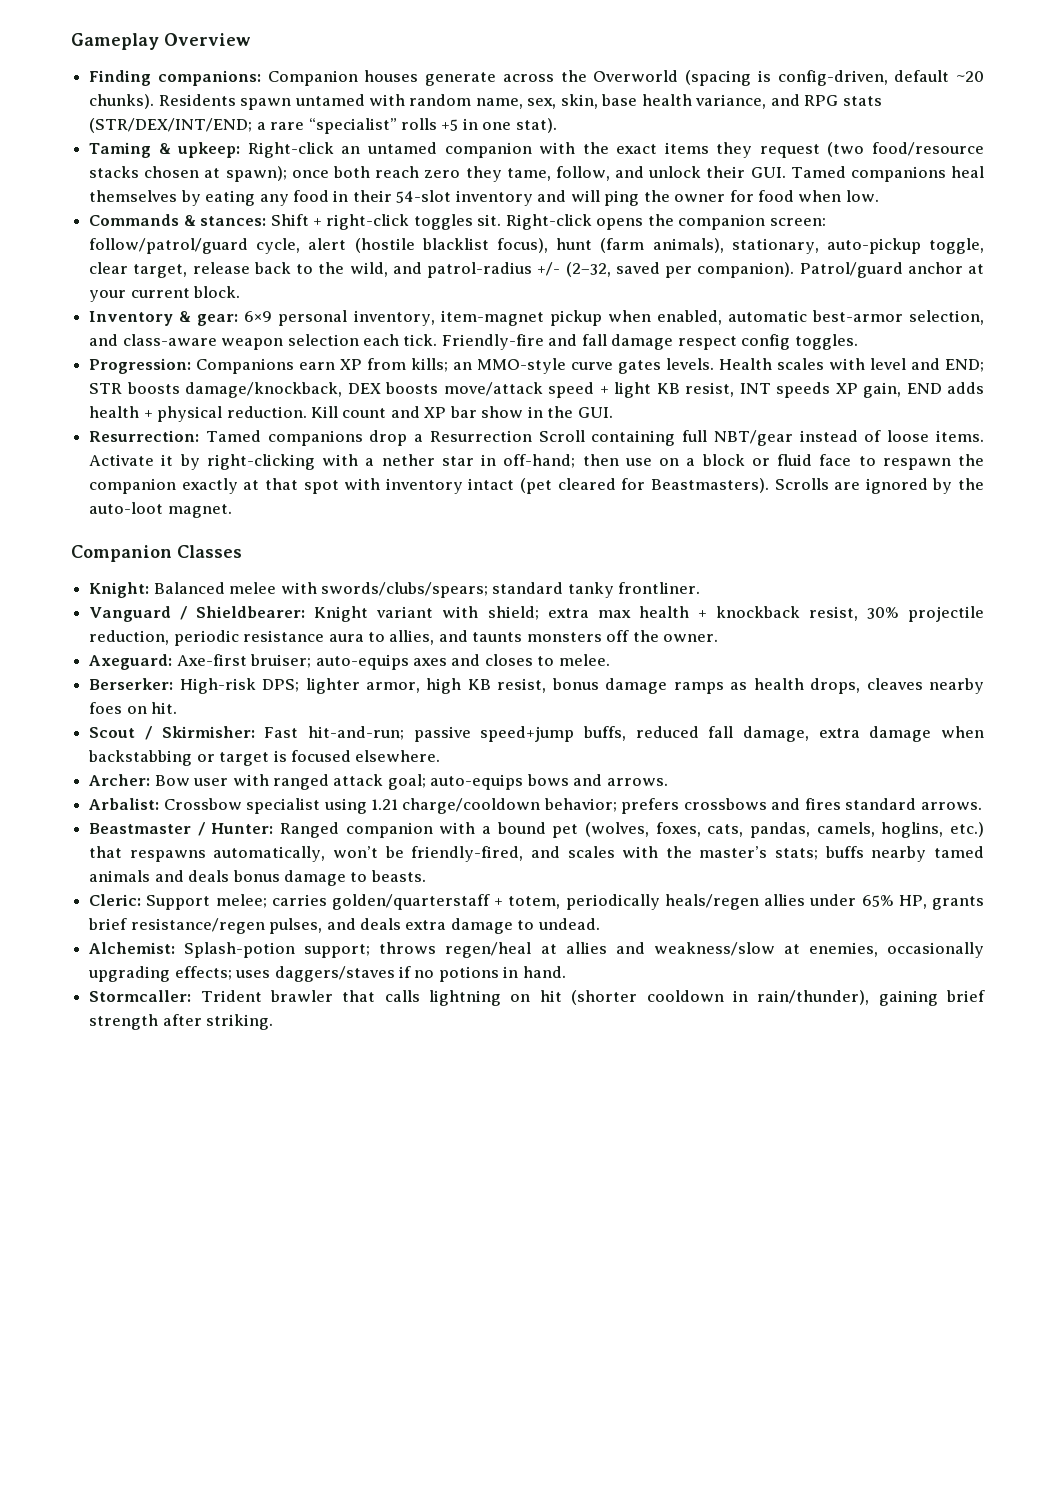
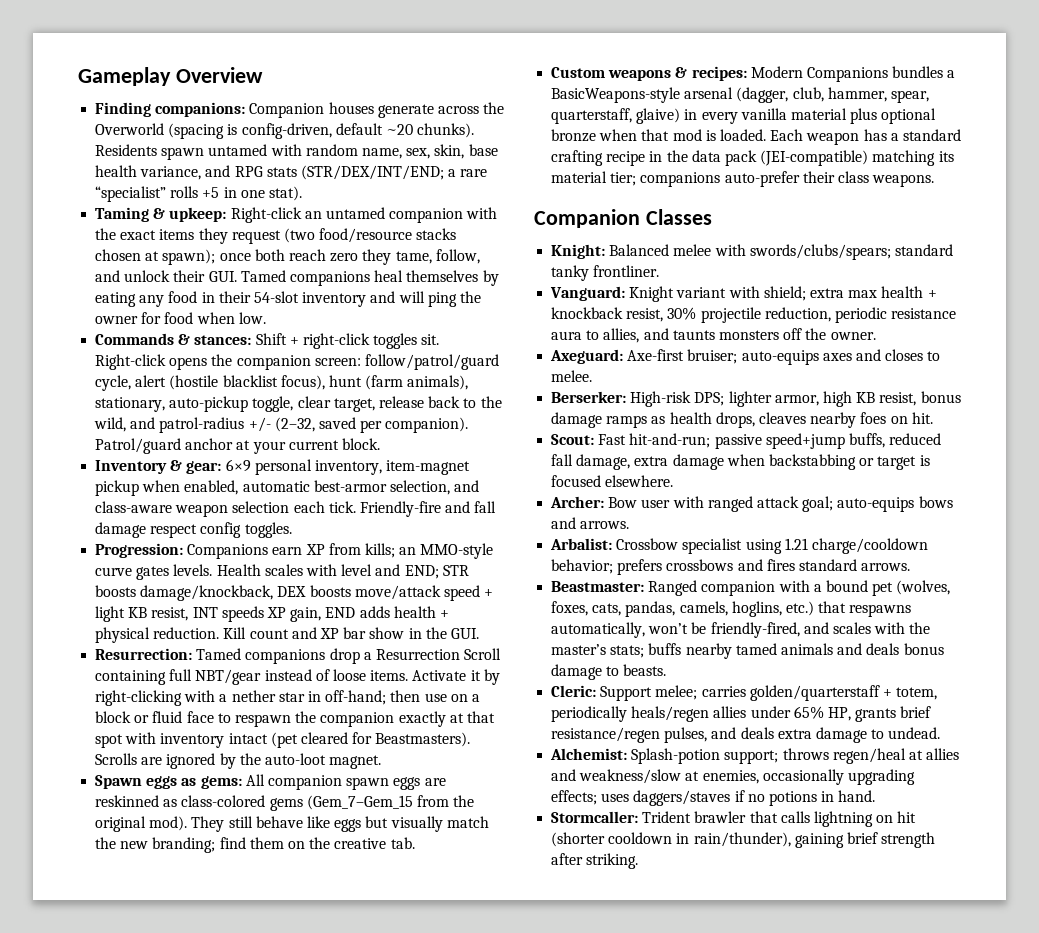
+ Spawn eggs as gems: All companion spawn eggs are reskinned as class-colored gems (Gem_7–Gem_15 from the original mod). They still behave like eggs but visually match the new branding; find them on the creative tab.
+ Custom weapons & recipes: Modern Companions bundles a BasicWeapons-style arsenal (dagger, club, hammer, spear, quarterstaff, glaive) in every vanilla material plus optional bronze when that mod is loaded. Each weapon has a standard crafting recipe in the data pack (JEI-compatible) matching its material tier; companions auto-prefer their class weapons.
- Vanguard / Shieldbearer: Knight variant with shield; extra max health + knockback resist, 30% projectile reduction, periodic resistance aura to allies, and taunts monsters off the owner.
+ Vanguard: Knight variant with shield; extra max health + knockback resist, 30% projectile reduction, periodic resistance aura to allies, and taunts monsters off the owner.
- Scout / Skirmisher: Fast hit-and-run; passive speed+jump buffs, reduced fall damage, extra damage when backstabbing or target is focused elsewhere.
+ Scout: Fast hit-and-run; passive speed+jump buffs, reduced fall damage, extra damage when backstabbing or target is focused elsewhere.
- Beastmaster / Hunter: Ranged companion with a bound pet (wolves, foxes, cats, pandas, camels, hoglins, etc.) that respawns automatically, won’t be friendly-fired, and scales with the master’s stats; buffs nearby tamed animals and deals bonus damage to beasts.
+ Beastmaster: Ranged companion with a bound pet (wolves, foxes, cats, pandas, camels, hoglins, etc.) that respawns automatically, won’t be friendly-fired, and scales with the master’s stats; buffs nearby tamed animals and deals bonus damage to beasts.

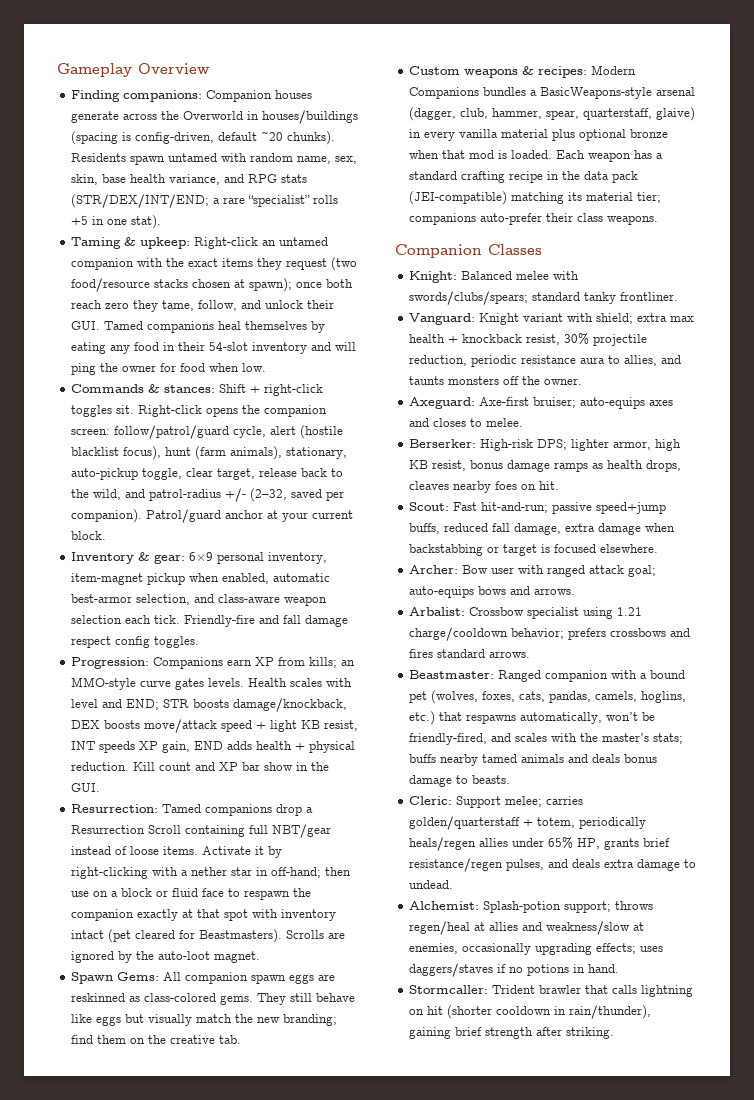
- Finding companions: Companion houses generate across the Overworld (spacing is config-driven, default ~20 chunks).
+ Finding companions: Companion houses generate across the Overworld in houses/buildings (spacing is config-driven, default ~20 chunks).
- Spawn eggs as gems: All companion spawn eggs are reskinned as class-colored gems (Gem_7–Gem_15 from the original mod).
+ Spawn Gems: All companion spawn eggs are reskinned as class-colored gems.

